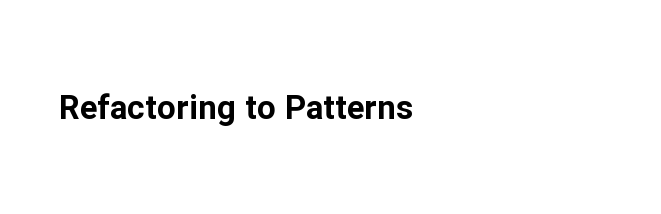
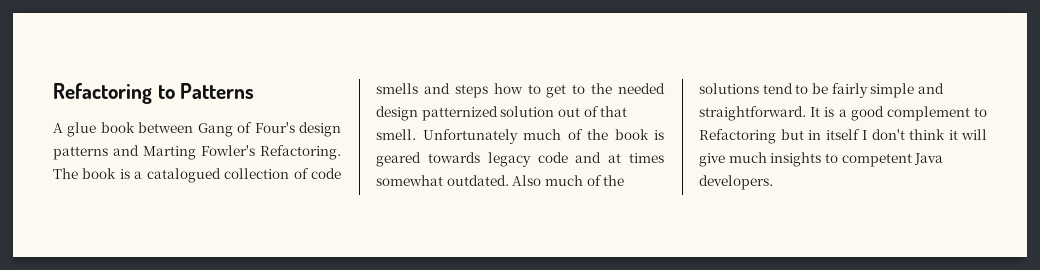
+ A glue book between Gang of Four's design patterns and Marting Fowler's Refactoring. The book is a catalogued collection of code smells and steps how to get to the needed design patternized solution out of that smell. Unfortunately much of the book is geared towards legacy code and at times somewhat outdated. Also much of the solutions tend to be fairly simple and straightforward. It is a good complement to Refactoring but in itself I don't think it will give much insights to competent Java developers.

